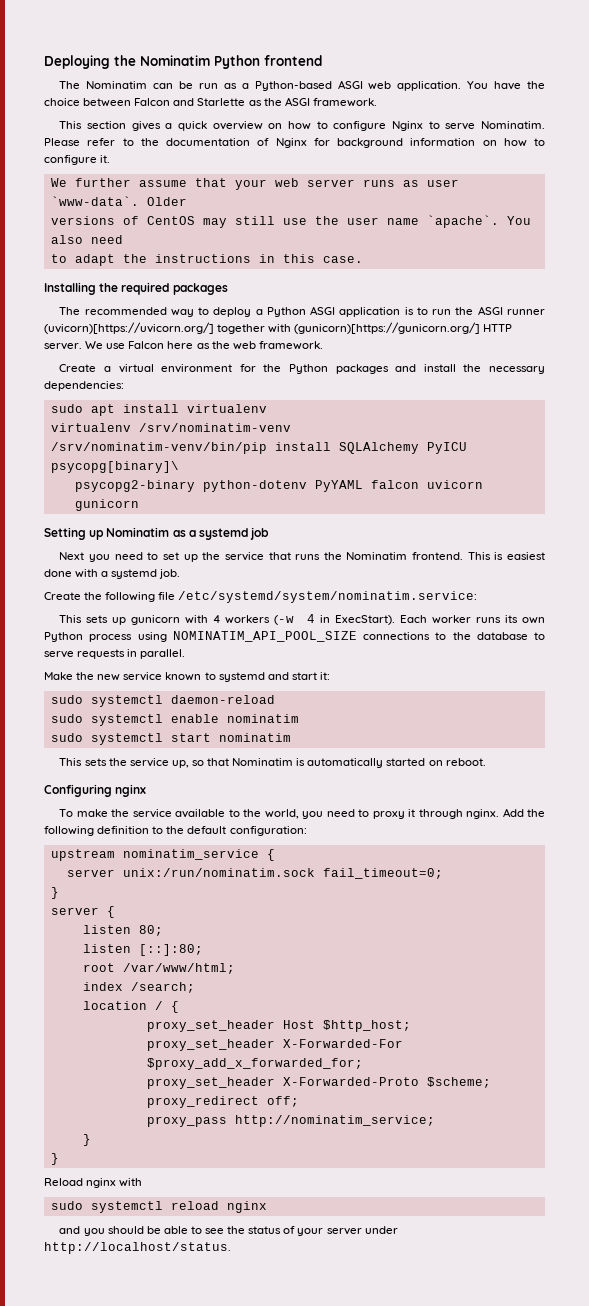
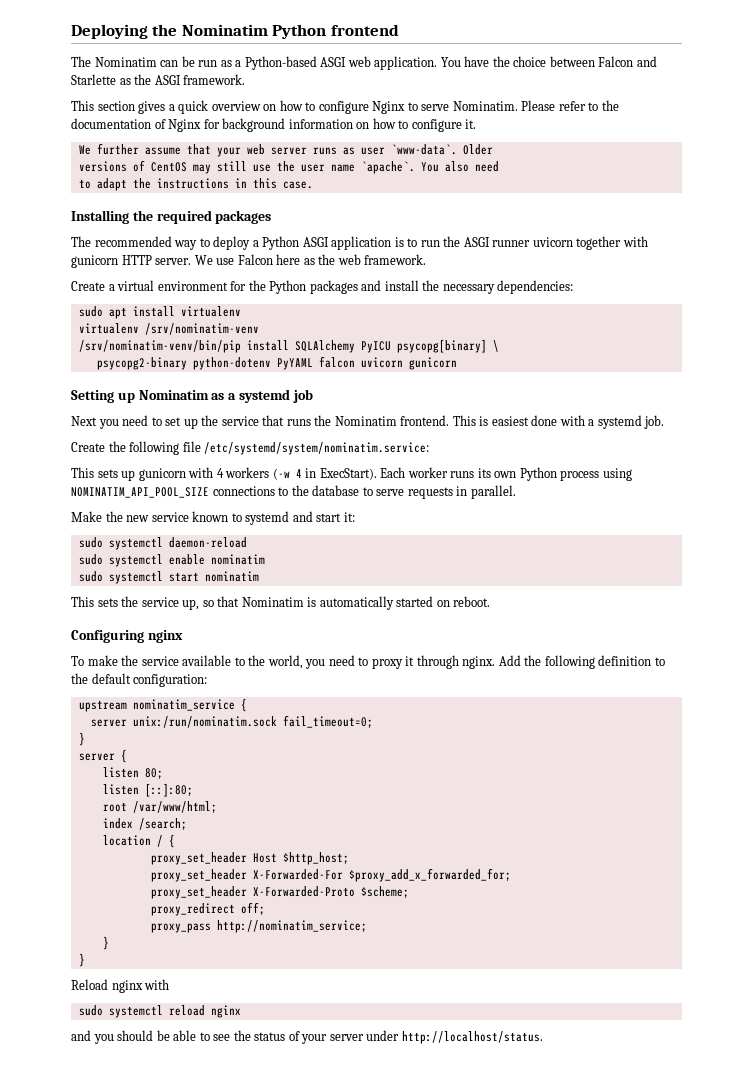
- The recommended way to deploy a Python ASGI application is to run the ASGI runner (uvicorn)[https://uvicorn.org/] together with (gunicorn)[https://gunicorn.org/] HTTP server.
+ The recommended way to deploy a Python ASGI application is to run the ASGI runner uvicorn together with gunicorn HTTP server.
- /srv/nominatim-venv/bin/pip install SQLAlchemy PyICU psycopg[binary]\
+ /srv/nominatim-venv/bin/pip install SQLAlchemy PyICU psycopg[binary] \

